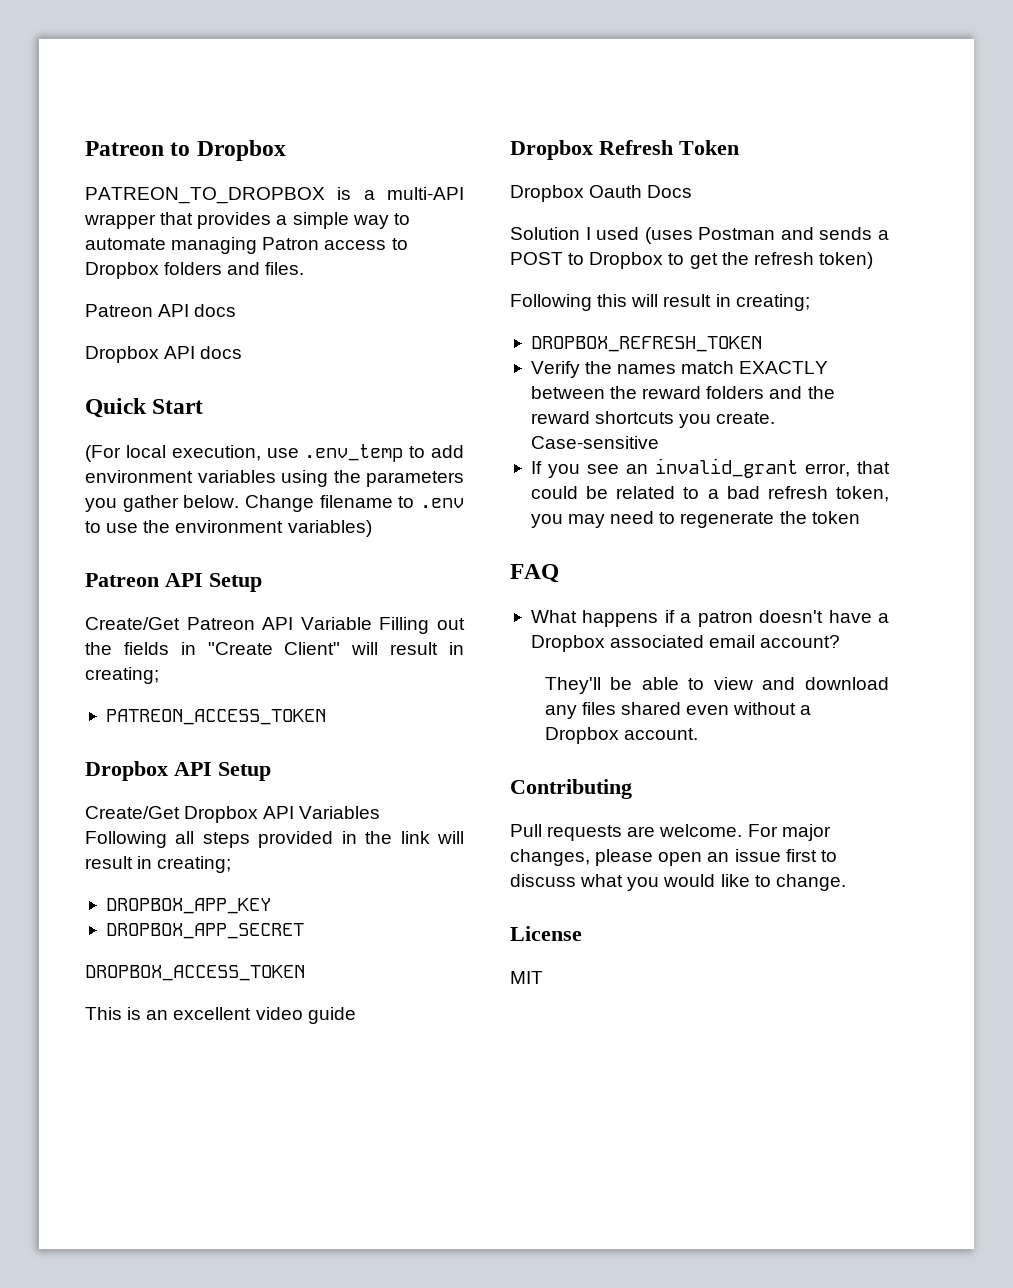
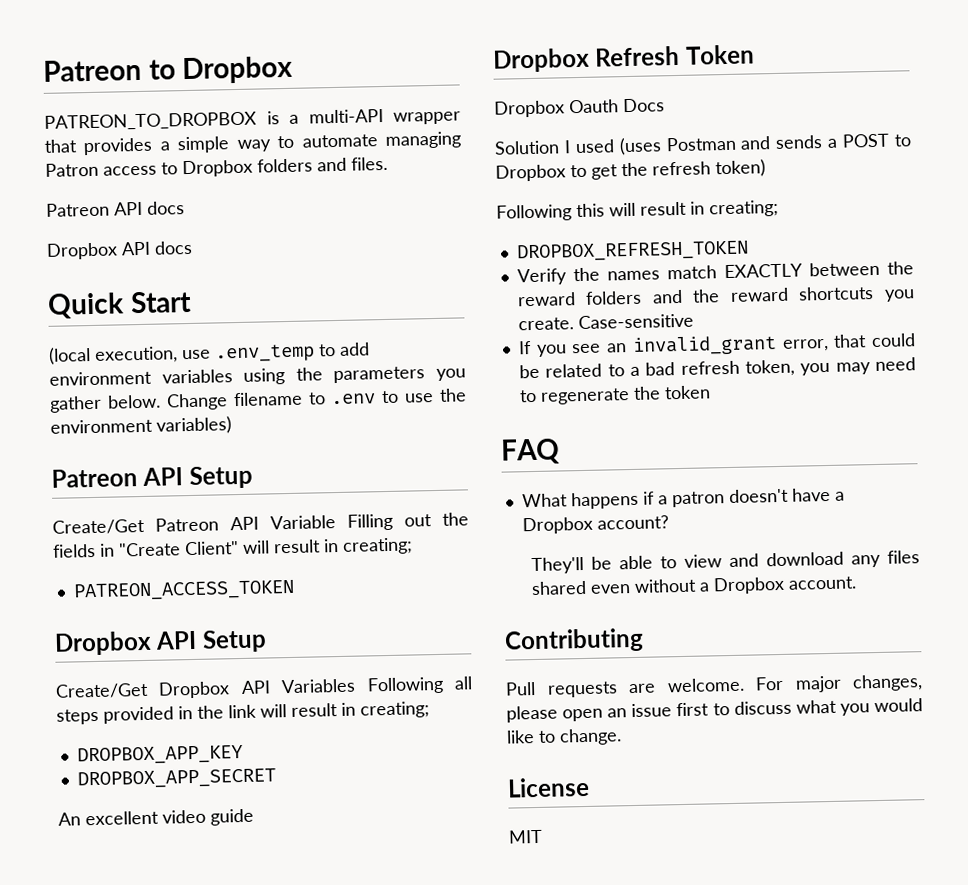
- (For local execution, use .env_temp to add environment variables using the parameters you gather below.
+ (local execution, use .env_temp to add environment variables using the parameters you gather below.
- DROPBOX_ACCESS_TOKEN
- This is an excellent video guide
+ An excellent video guide
- What happens if a patron doesn't have a Dropbox associated email account?
+ What happens if a patron doesn't have a Dropbox account?

